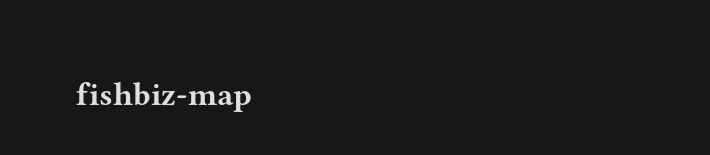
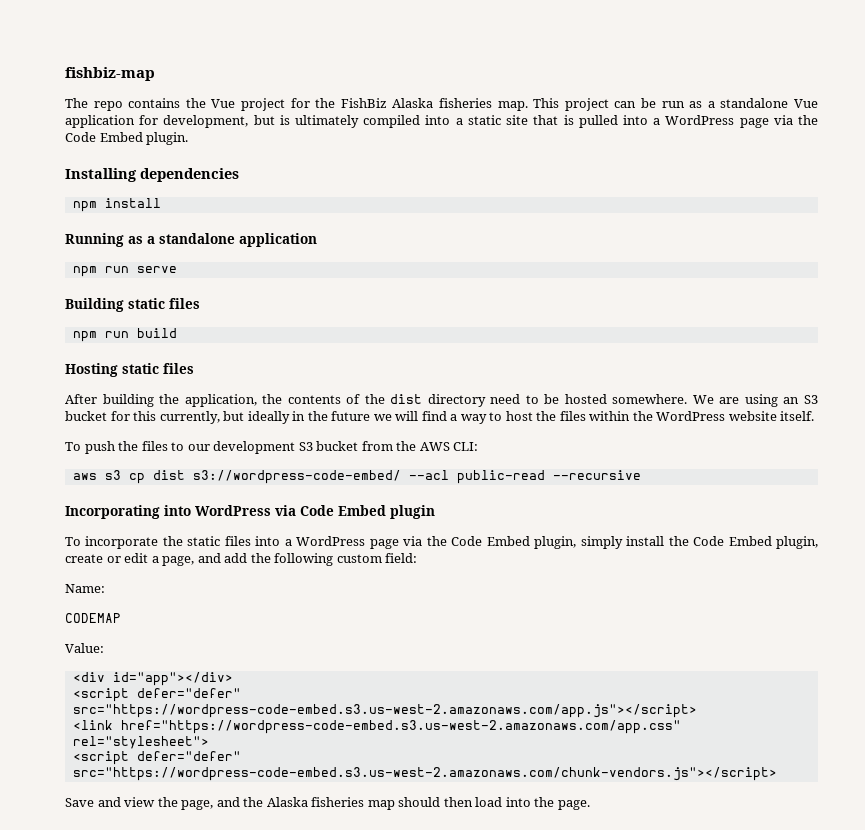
+ The repo contains the Vue project for the FishBiz Alaska fisheries map. This project can be run as a standalone Vue application for development, but is ultimately compiled into a static site that is pulled into a WordPress page via the Code Embed plugin.
+ Installing dependencies
+ npm install
+ Running as a standalone application
+ npm run serve
+ Building static files
+ npm run build
+ Hosting static files
+ After building the application, the contents of the dist directory need to be hosted somewhere. We are using an S3 bucket for this currently, but ideally in the future we will find a way to host the files within the WordPress website itself.
+ To push the files to our development S3 bucket from the AWS CLI:
+ aws s3 cp dist s3://wordpress-code-embed/ --acl public-read --recursive
+ Incorporating into WordPress via Code Embed plugin
+ To incorporate the static files into a WordPress page via the Code Embed plugin, simply install the Code Embed plugin, create or edit a page, and add the following custom field:
+ Name:
+ CODEMAP
+ Value:
+ <div id="app"></div>
+ <script defer="defer" src="https://wordpress-code-embed.s3.us-west-2.amazonaws.com/app.js"></script>
+ <link href="https://wordpress-code-embed.s3.us-west-2.amazonaws.com/app.css" rel="stylesheet">
+ <script defer="defer" src="https://wordpress-code-embed.s3.us-west-2.amazonaws.com/chunk-vendors.js"></script>
+ Save and view the page, and the Alaska fisheries map should then load into the page.

